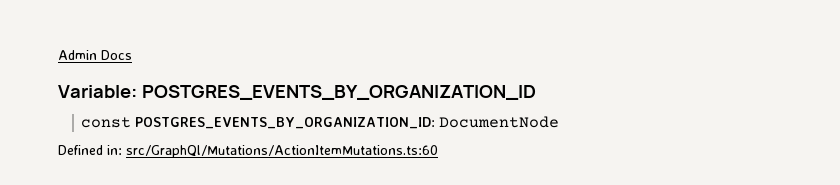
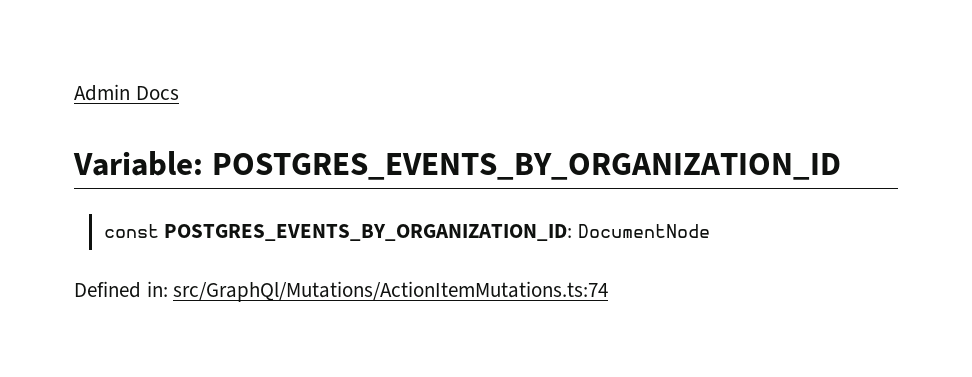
- Defined in: src/GraphQl/Mutations/ActionItemMutations.ts:60
+ Defined in: src/GraphQl/Mutations/ActionItemMutations.ts:74

